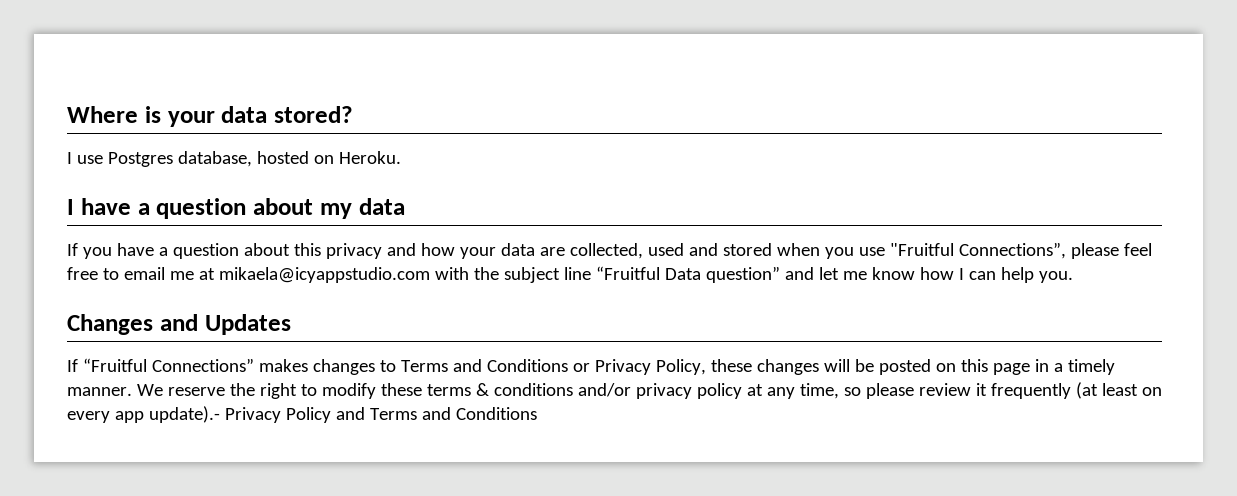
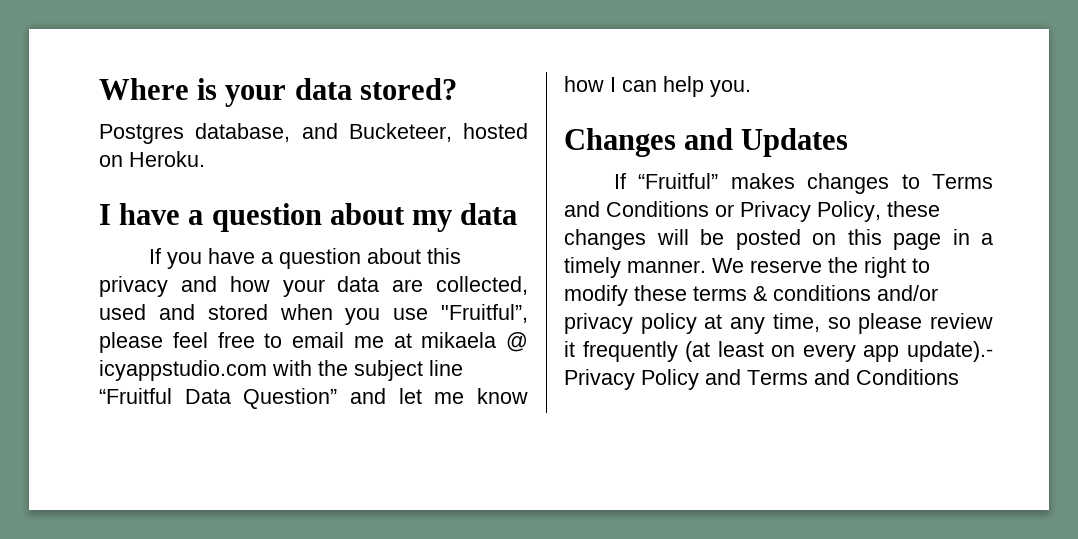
- I use Postgres database, hosted on Heroku.
+ Postgres database, and Bucketeer, hosted on Heroku.
- If you have a question about this privacy and how your data are collected, used and stored when you use "Fruitful Connections”, please feel free to email me at mikaela@icyappstudio.com with the subject line “Fruitful Data question” and let me know how I can help you.
+ If you have a question about this privacy and how your data are collected, used and stored when you use "Fruitful”, please feel free to email me at mikaela @ icyappstudio.com with the subject line “Fruitful Data Question” and let me know how I can help you.
- If “Fruitful Connections” makes changes to Terms and Conditions or Privacy Policy, these changes will be posted on this page in a timely manner.
+ If “Fruitful” makes changes to Terms and Conditions or Privacy Policy, these changes will be posted on this page in a timely manner.

